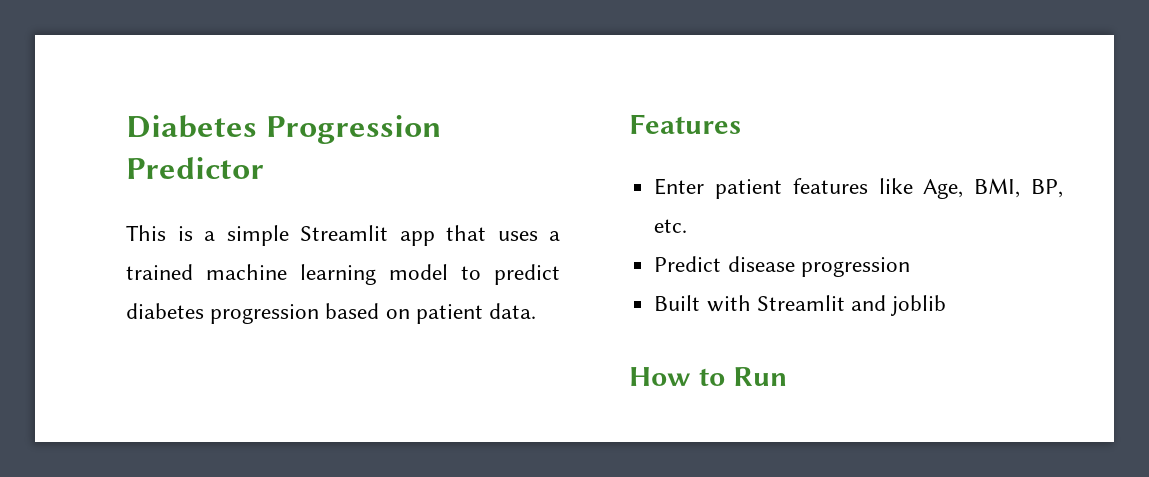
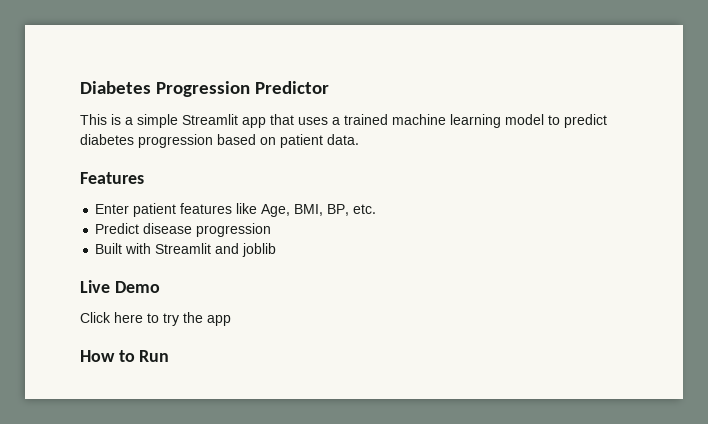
+ Live Demo
+ Click here to try the app

